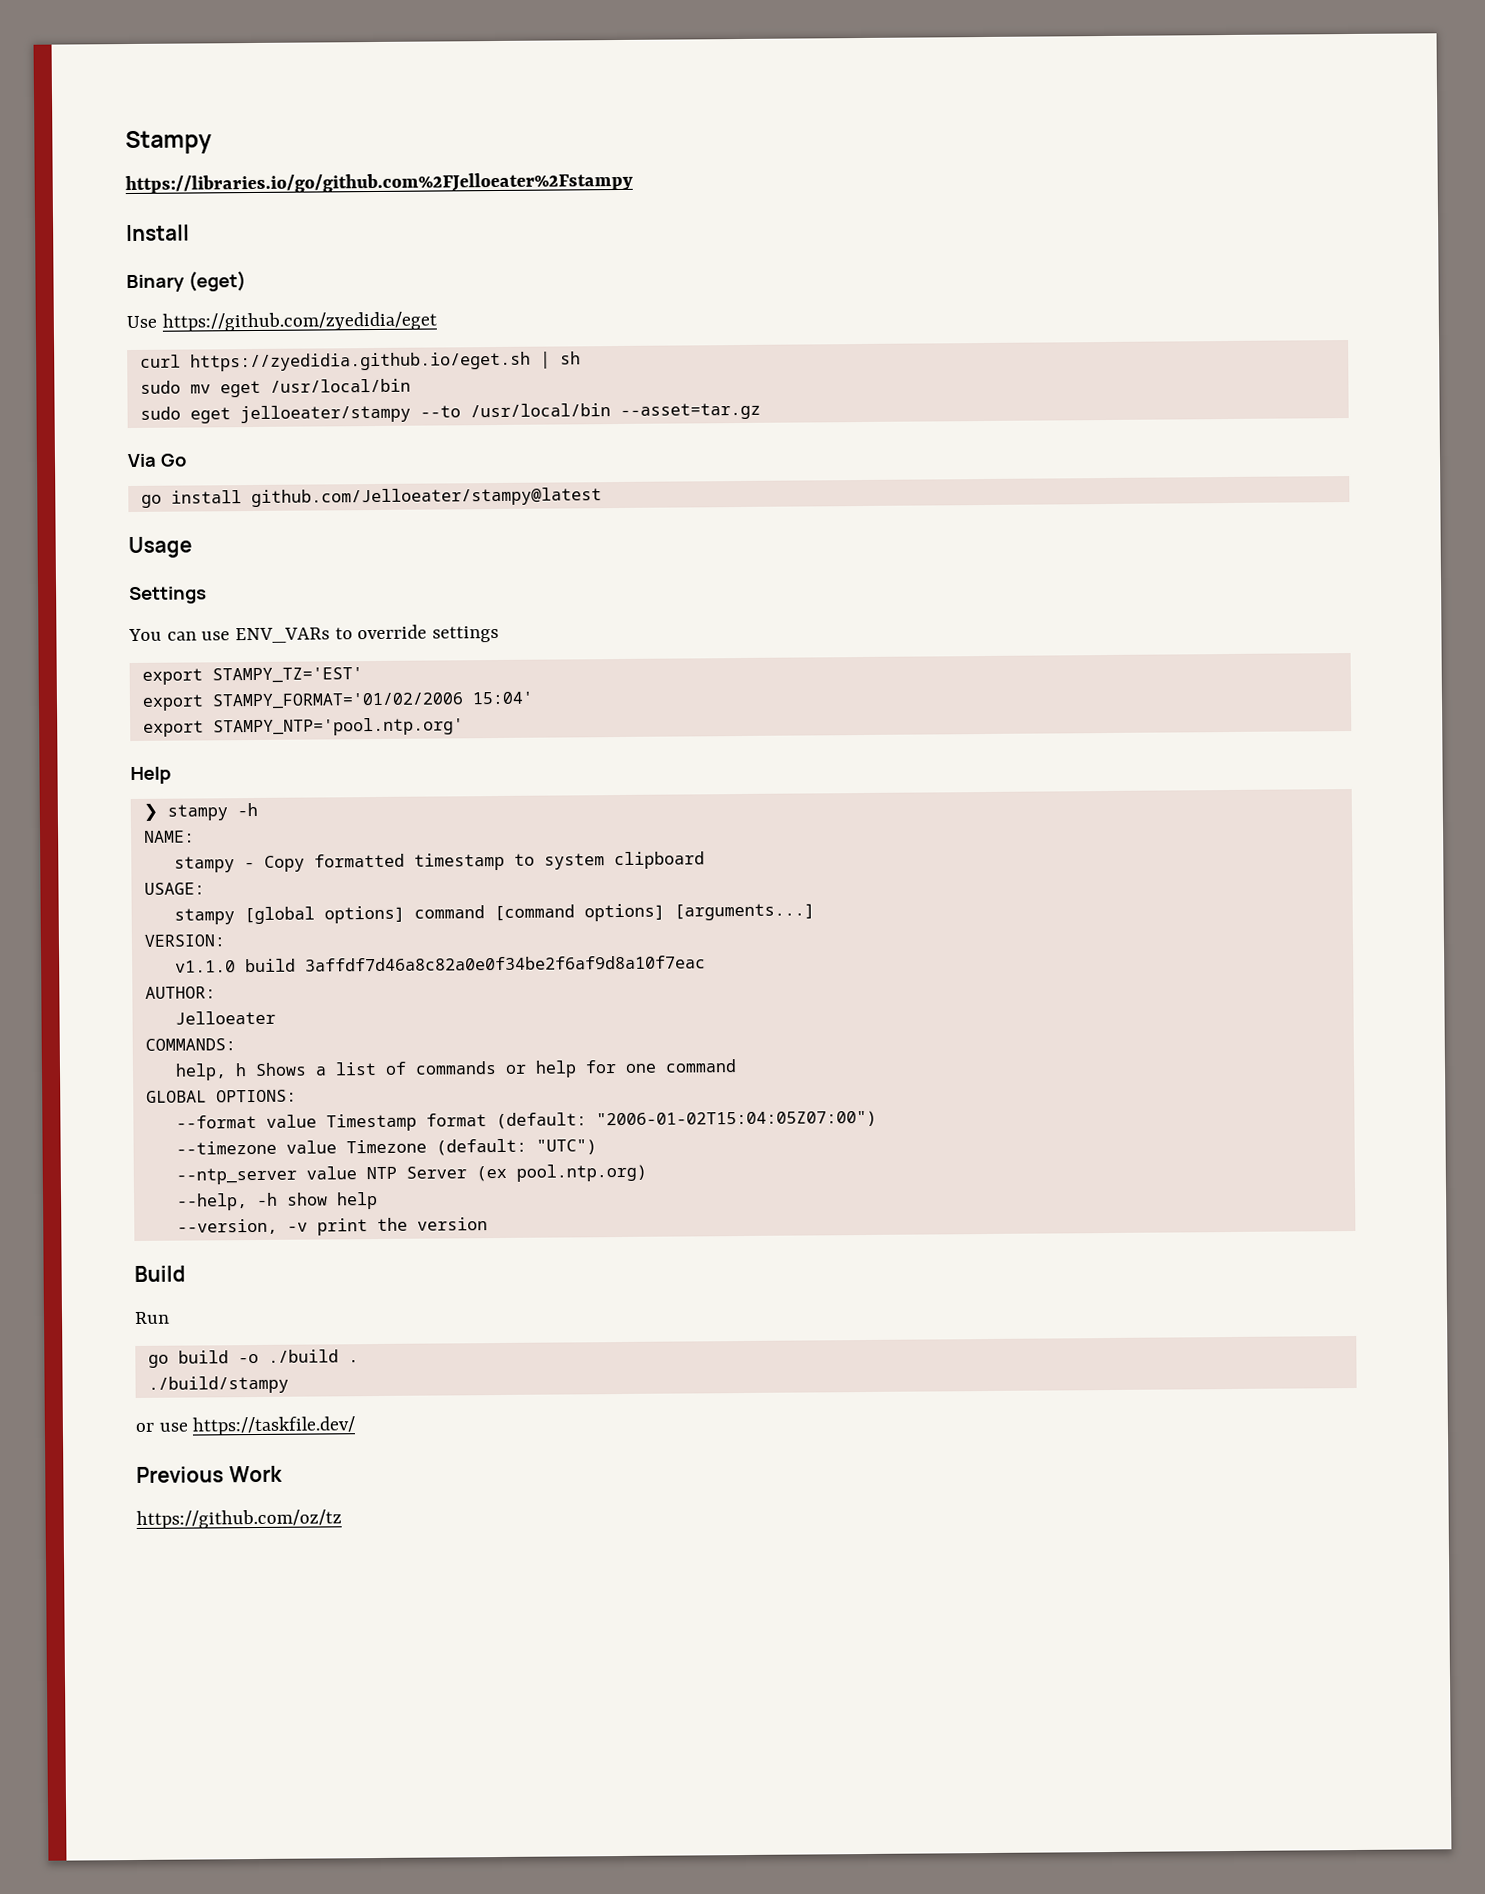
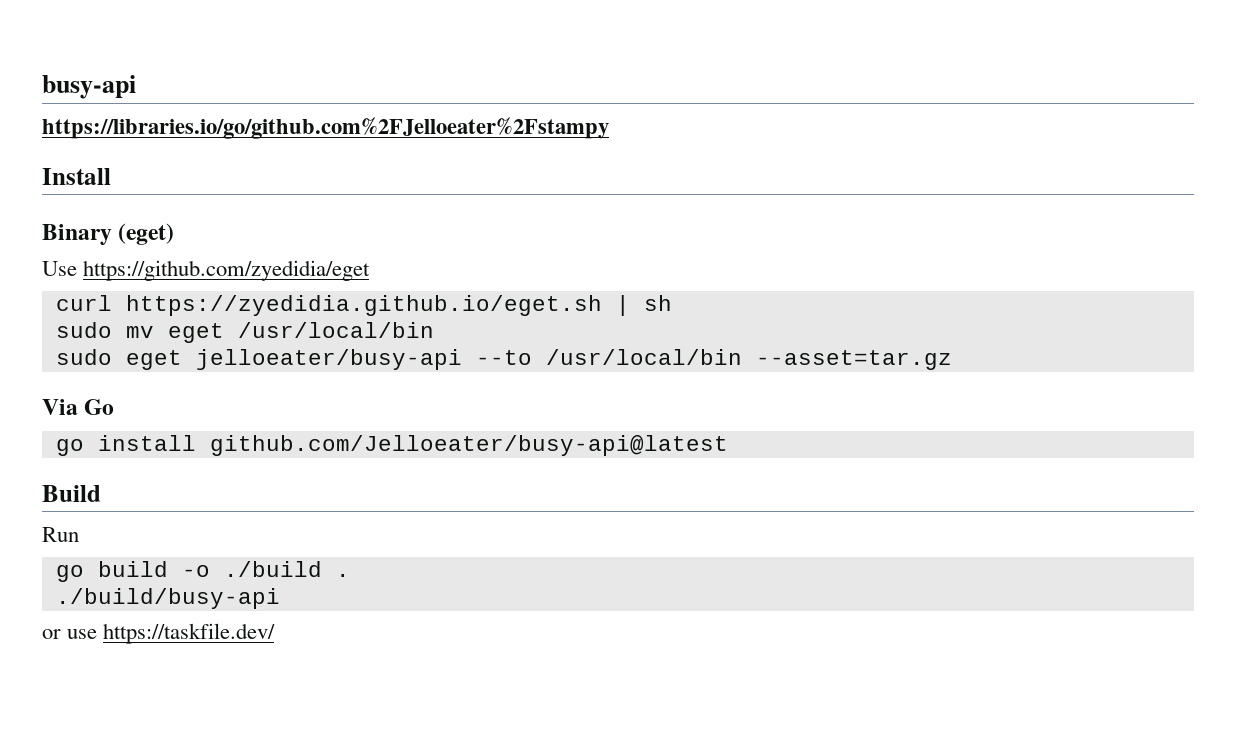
- Stampy
+ busy-api
- sudo eget jelloeater/stampy --to /usr/local/bin --asset=tar.gz
+ sudo eget jelloeater/busy-api --to /usr/local/bin --asset=tar.gz
- go install github.com/Jelloeater/stampy@latest
- Usage
- Settings
- You can use ENV_VARs to override settings
- export STAMPY_TZ='EST'
- export STAMPY_FORMAT='01/02/2006 15:04'
- export STAMPY_NTP='pool.ntp.org'
- Help
- ❯ stampy -h
- NAME:
- stampy - Copy formatted timestamp to system clipboard
- USAGE:
- stampy [global options] command [command options] [arguments...]
- VERSION:
- v1.1.0 build 3affdf7d46a8c82a0e0f34be2f6af9d8a10f7eac
- AUTHOR:
- Jelloeater
- COMMANDS:
- help, h Shows a list of commands or help for one command
- GLOBAL OPTIONS:
- --format value Timestamp format (default: "2006-01-02T15:04:05Z07:00")
- --timezone value Timezone (default: "UTC")
- --ntp_server value NTP Server (ex pool.ntp.org)
- --help, -h show help
- --version, -v print the version
+ go install github.com/Jelloeater/busy-api@latest
- ./build/stampy
+ ./build/busy-api
- Previous Work
- https://github.com/oz/tz

